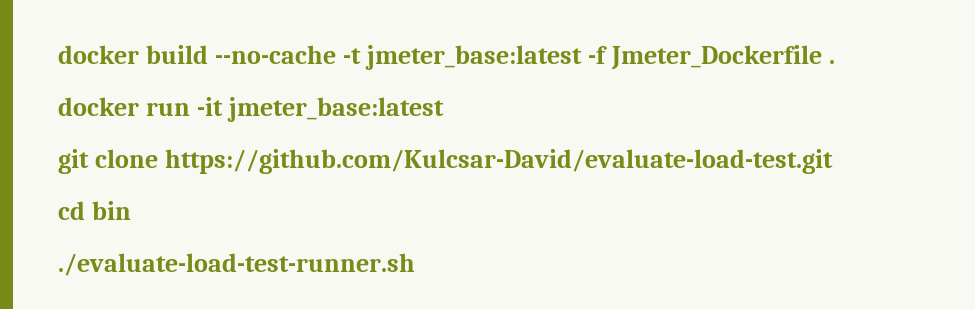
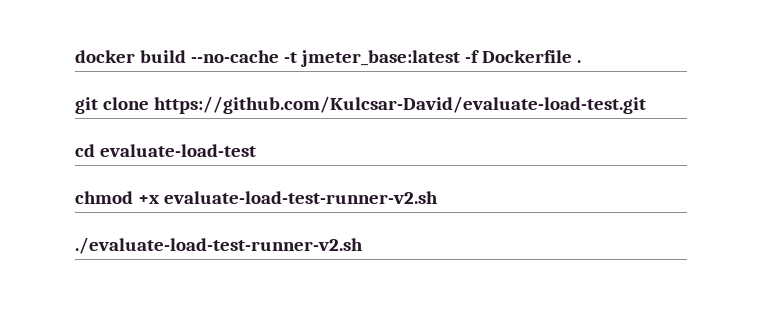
- docker build --no-cache -t jmeter_base:latest -f Jmeter_Dockerfile .
+ docker build --no-cache -t jmeter_base:latest -f Dockerfile .
- docker run -it jmeter_base:latest
- cd bin
- ./evaluate-load-test-runner.sh
+ cd evaluate-load-test
+ chmod +x evaluate-load-test-runner-v2.sh
+ ./evaluate-load-test-runner-v2.sh

